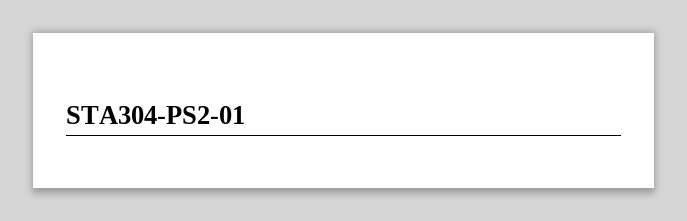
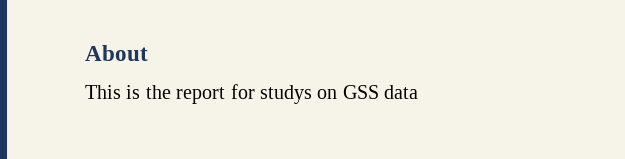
- STA304-PS2-01
+ About
+ This is the report for studys on GSS data

